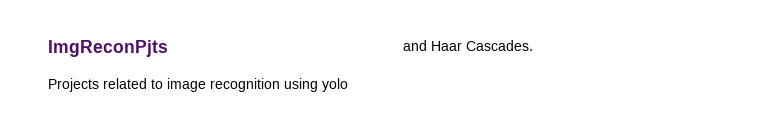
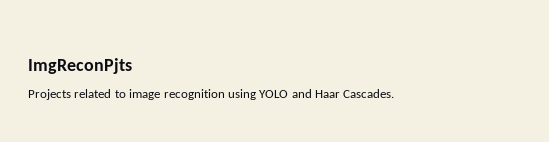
- Projects related to image recognition using yolo and Haar Cascades.
+ Projects related to image recognition using YOLO and Haar Cascades.

